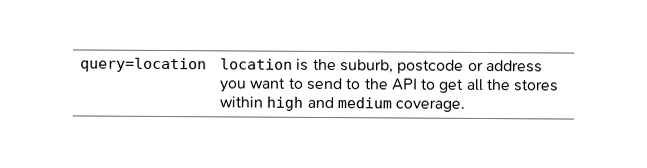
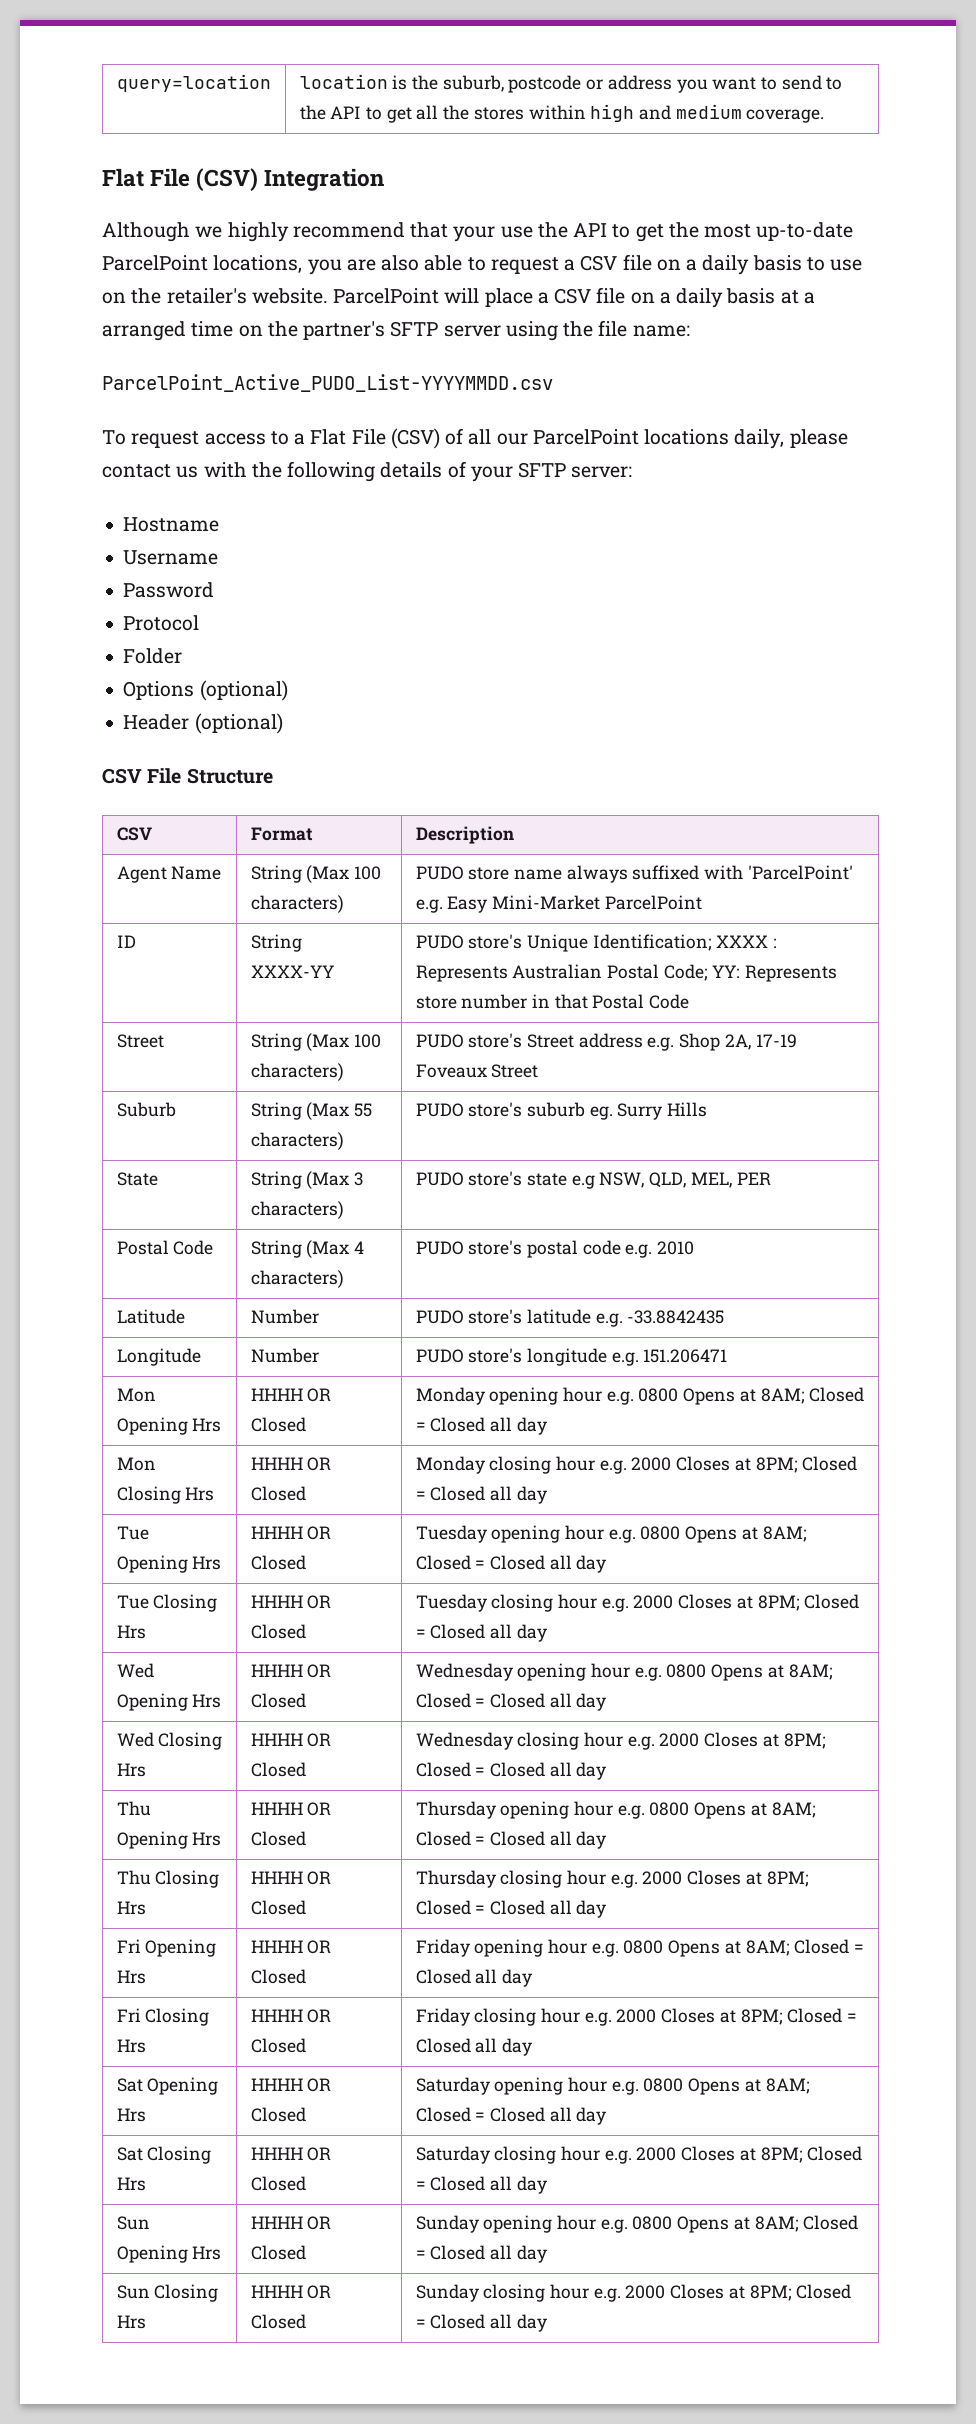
+ Flat File (CSV) Integration
+ Although we highly recommend that your use the API to get the most up-to-date ParcelPoint locations, you are also able to request a CSV file on a daily basis to use on the retailer's website. ParcelPoint will place a CSV file on a daily basis at a arranged time on the partner's SFTP server using the file name:
+ ParcelPoint_Active_PUDO_List-YYYYMMDD.csv
+ To request access to a Flat File (CSV) of all our ParcelPoint locations daily, please contact us with the following details of your SFTP server:
+ Hostname
+ Username
+ Password
+ Protocol
+ Folder
+ Options (optional)
+ Header (optional)
+ CSV File Structure
+ CSV | Format | Description
+ Agent Name | String (Max 100 characters) | PUDO store name always suffixed with 'ParcelPoint' e.g. Easy Mini-Market ParcelPoint
+ ID | String XXXX-YY | PUDO store's Unique Identification; XXXX : Represents Australian Postal Code; YY: Represents store number in that Postal Code
+ Street | String (Max 100 characters) | PUDO store's Street address e.g. Shop 2A, 17-19 Foveaux Street
+ Suburb | String (Max 55 characters) | PUDO store's suburb eg. Surry Hills
+ State | String (Max 3 characters) | PUDO store's state e.g NSW, QLD, MEL, PER
+ Postal Code | String (Max 4 characters) | PUDO store's postal code e.g. 2010
+ Latitude | Number | PUDO store's latitude e.g. -33.8842435
+ Longitude | Number | PUDO store's longitude e.g. 151.206471
+ Mon Opening Hrs | HHHH OR Closed | Monday opening hour e.g. 0800 Opens at 8AM; Closed = Closed all day
+ Mon Closing Hrs | HHHH OR Closed | Monday closing hour e.g. 2000 Closes at 8PM; Closed = Closed all day
+ Tue Opening Hrs | HHHH OR Closed | Tuesday opening hour e.g. 0800 Opens at 8AM; Closed = Closed all day
+ Tue Closing Hrs | HHHH OR Closed | Tuesday closing hour e.g. 2000 Closes at 8PM; Closed = Closed all day
+ Wed Opening Hrs | HHHH OR Closed | Wednesday opening hour e.g. 0800 Opens at 8AM; Closed = Closed all day
+ Wed Closing Hrs | HHHH OR Closed | Wednesday closing hour e.g. 2000 Closes at 8PM; Closed = Closed all day
+ Thu Opening Hrs | HHHH OR Closed | Thursday opening hour e.g. 0800 Opens at 8AM; Closed = Closed all day
+ Thu Closing Hrs | HHHH OR Closed | Thursday closing hour e.g. 2000 Closes at 8PM; Closed = Closed all day
+ Fri Opening Hrs | HHHH OR Closed | Friday opening hour e.g. 0800 Opens at 8AM; Closed = Closed all day
+ Fri Closing Hrs | HHHH OR Closed | Friday closing hour e.g. 2000 Closes at 8PM; Closed = Closed all day
+ Sat Opening Hrs | HHHH OR Closed | Saturday opening hour e.g. 0800 Opens at 8AM; Closed = Closed all day
+ Sat Closing Hrs | HHHH OR Closed | Saturday closing hour e.g. 2000 Closes at 8PM; Closed = Closed all day
+ Sun Opening Hrs | HHHH OR Closed | Sunday opening hour e.g. 0800 Opens at 8AM; Closed = Closed all day
+ Sun Closing Hrs | HHHH OR Closed | Sunday closing hour e.g. 2000 Closes at 8PM; Closed = Closed all day

